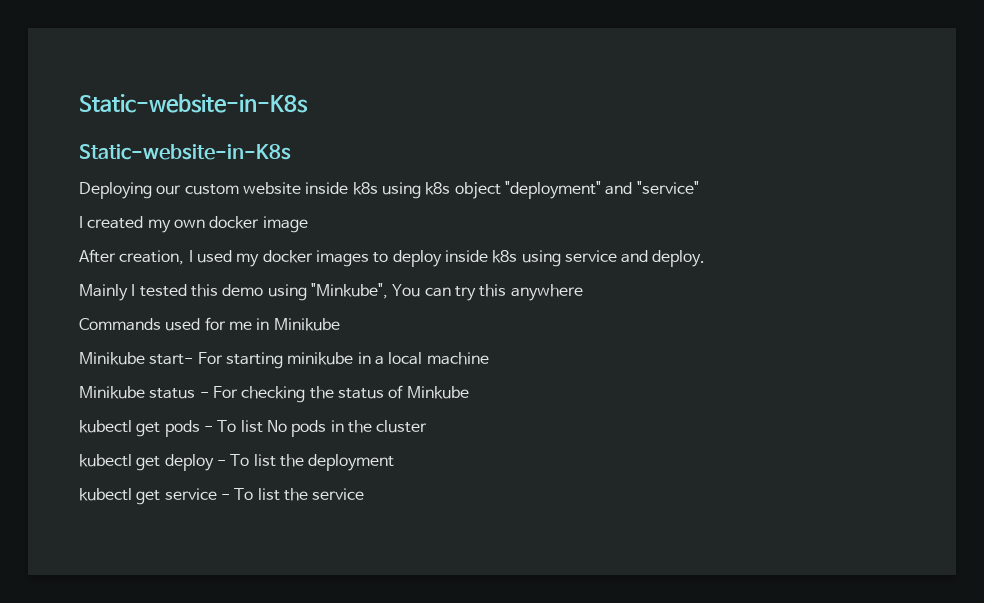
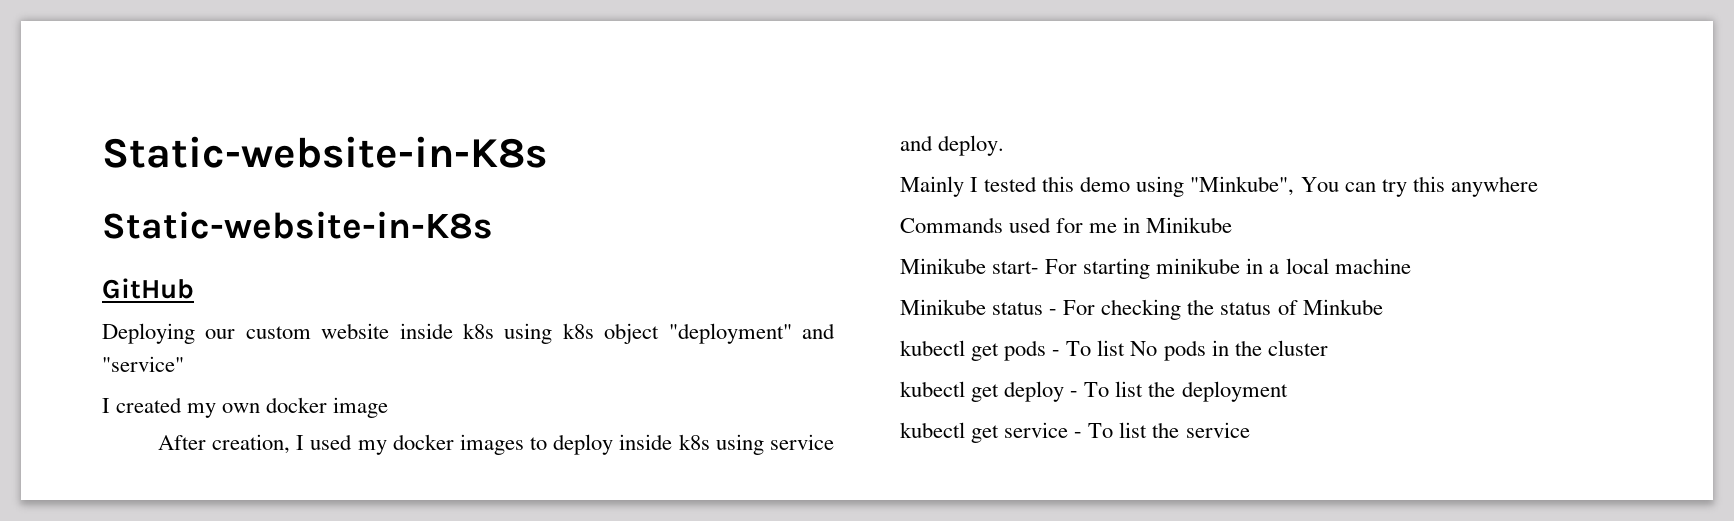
+ GitHub

